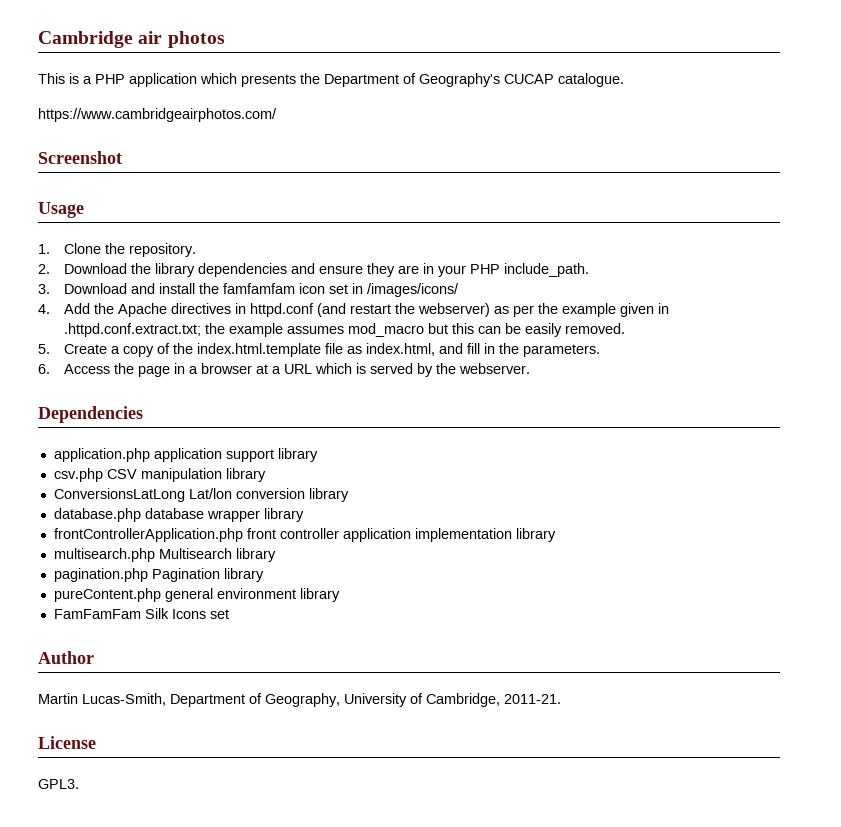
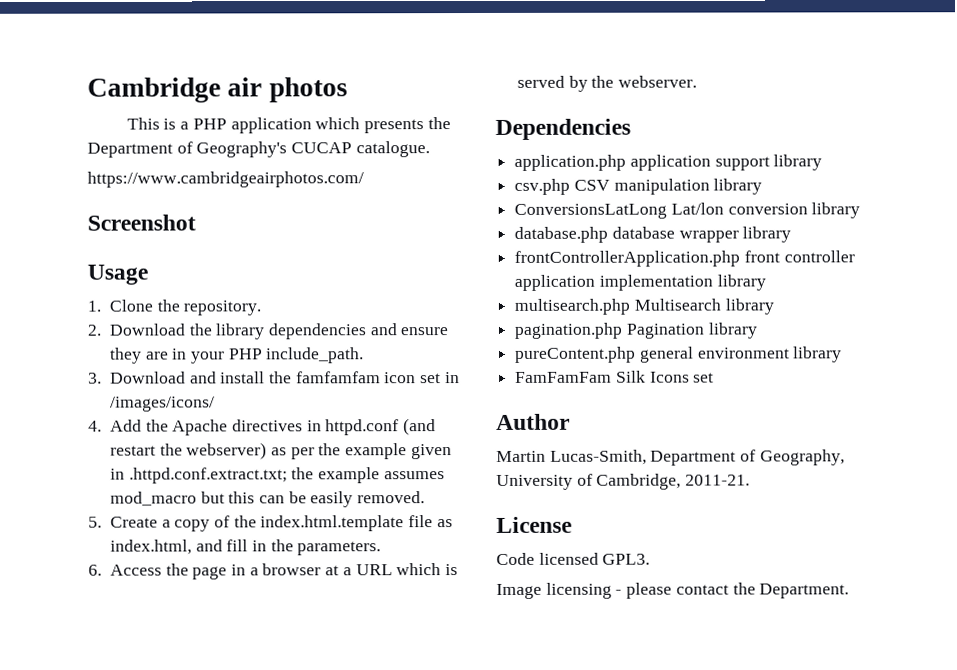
- GPL3.
+ Code licensed GPL3.
+ Image licensing - please contact the Department.

